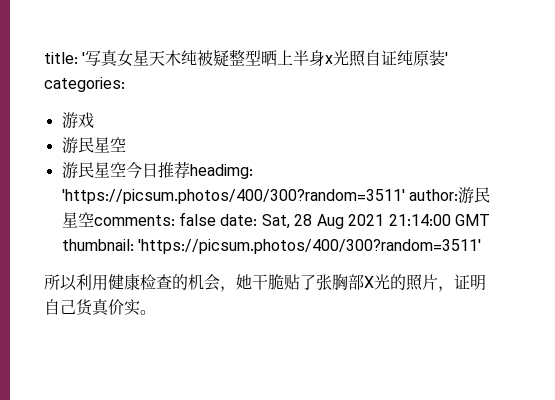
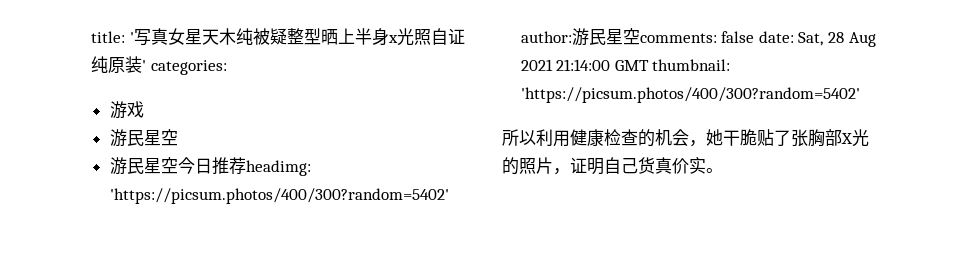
- 游民星空今日推荐headimg: 'https://picsum.photos/400/300?random=3511' author:游民星空comments: false date: Sat, 28 Aug 2021 21:14:00 GMT thumbnail: 'https://picsum.photos/400/300?random=3511'
+ 游民星空今日推荐headimg: 'https://picsum.photos/400/300?random=5402' author:游民星空comments: false date: Sat, 28 Aug 2021 21:14:00 GMT thumbnail: 'https://picsum.photos/400/300?random=5402'

